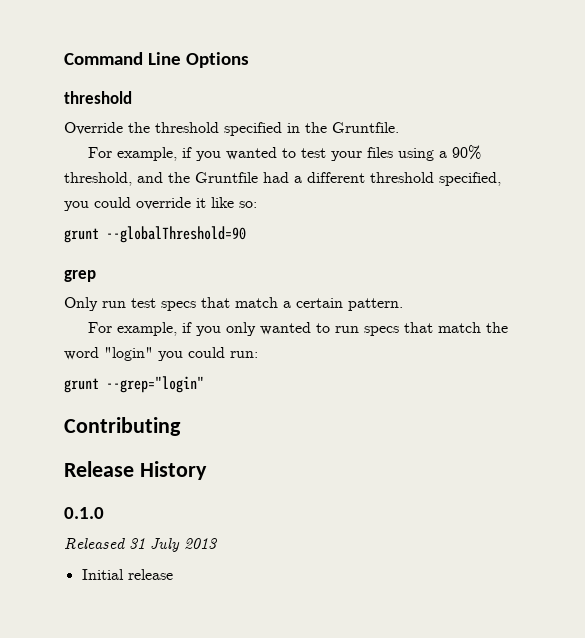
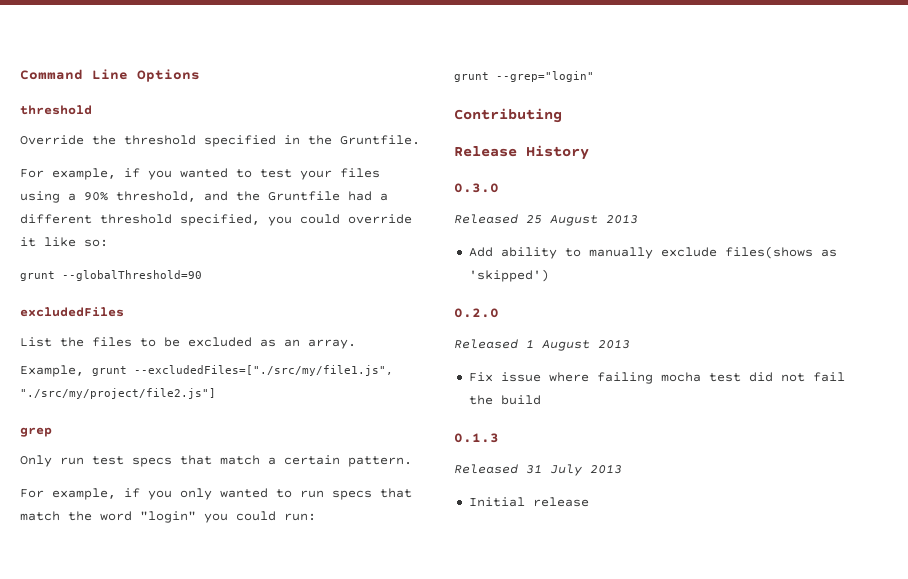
+ excludedFiles
+ List the files to be excluded as an array.
+ Example, grunt --excludedFiles=["./src/my/file1.js", "./src/my/project/file2.js"]
- 0.1.0
+ 0.3.0
+ Released 25 August 2013
+ Add ability to manually exclude files(shows as 'skipped')
+ 0.2.0
+ Released 1 August 2013
+ Fix issue where failing mocha test did not fail the build
+ 0.1.3

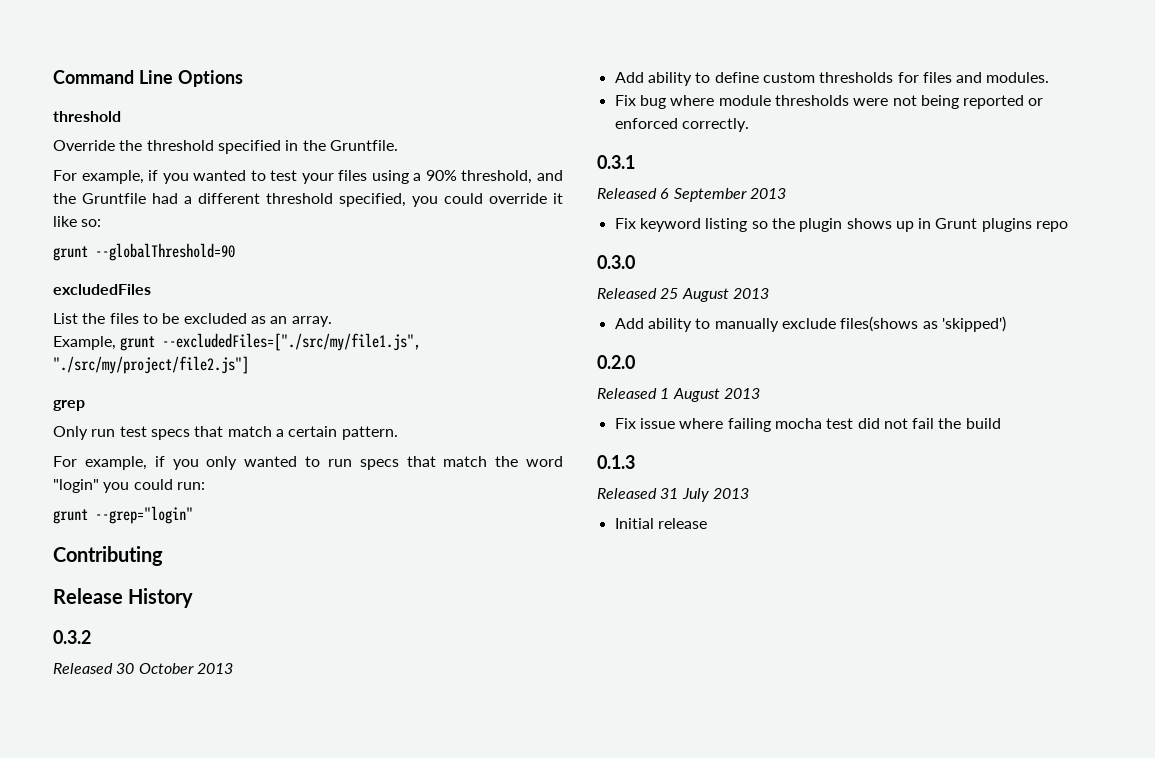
+ 0.3.2
+ Released 30 October 2013
+ Add ability to define custom thresholds for files and modules.
+ Fix bug where module thresholds were not being reported or enforced correctly.
+ 0.3.1
+ Released 6 September 2013
+ Fix keyword listing so the plugin shows up in Grunt plugins repo

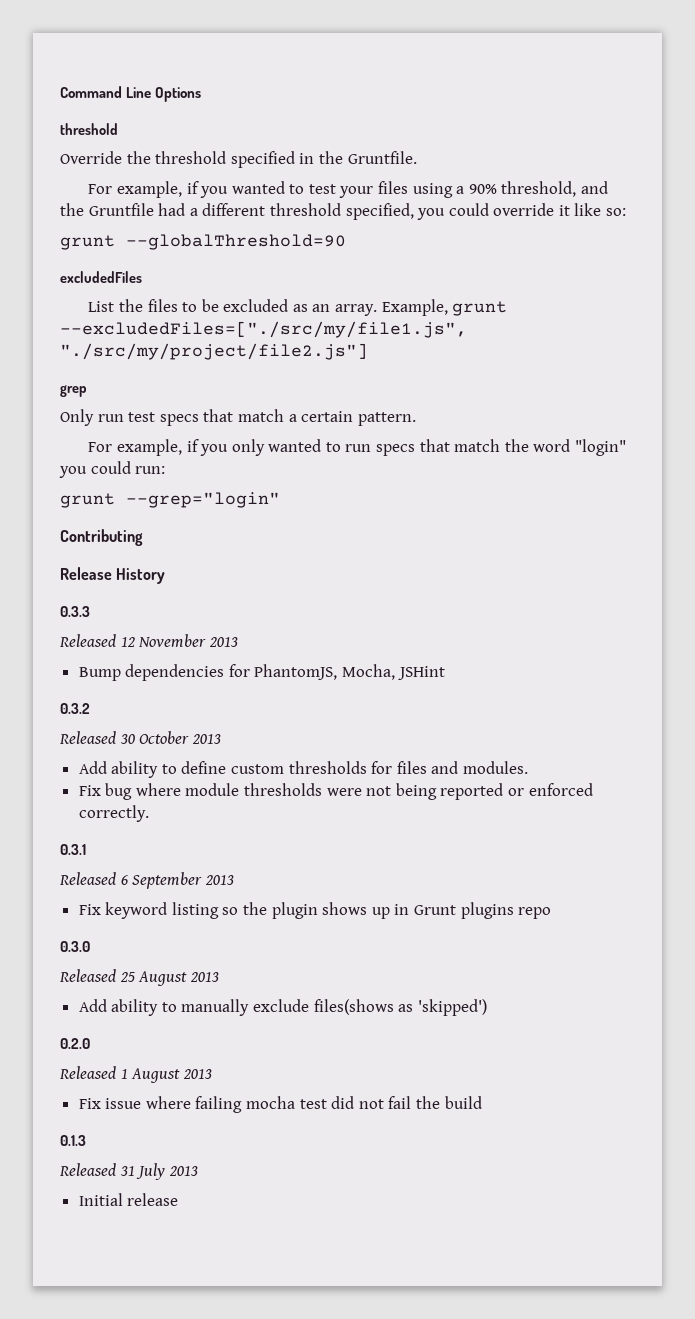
- List the files to be excluded as an array.
- Example, grunt --excludedFiles=["./src/my/file1.js", "./src/my/project/file2.js"]
+ List the files to be excluded as an array. Example, grunt --excludedFiles=["./src/my/file1.js", "./src/my/project/file2.js"]
+ 0.3.3
+ Released 12 November 2013
+ Bump dependencies for PhantomJS, Mocha, JSHint

